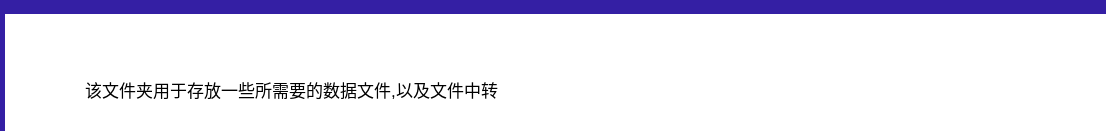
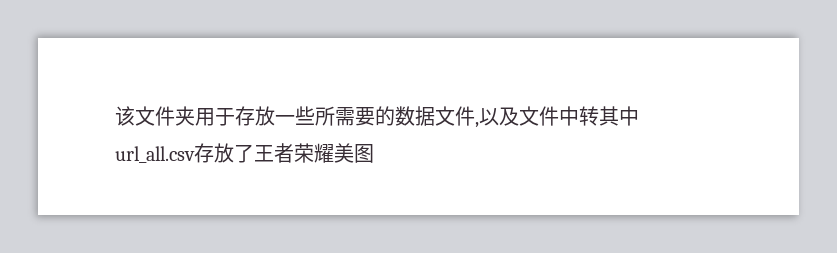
- 该文件夹用于存放一些所需要的数据文件,以及文件中转
+ 该文件夹用于存放一些所需要的数据文件,以及文件中转其中url_all.csv存放了王者荣耀美图

